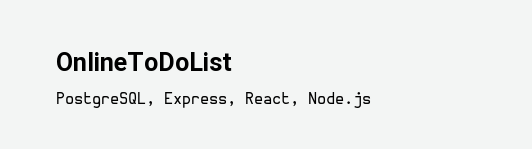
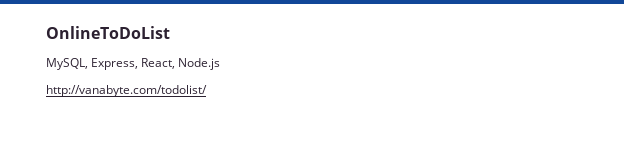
- PostgreSQL, Express, React, Node.js
+ MySQL, Express, React, Node.js
+ http://vanabyte.com/todolist/

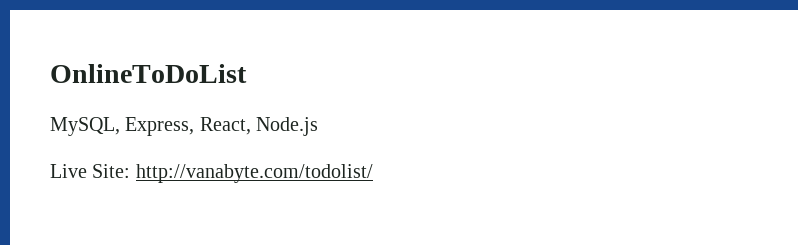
- http://vanabyte.com/todolist/
+ Live Site: http://vanabyte.com/todolist/

